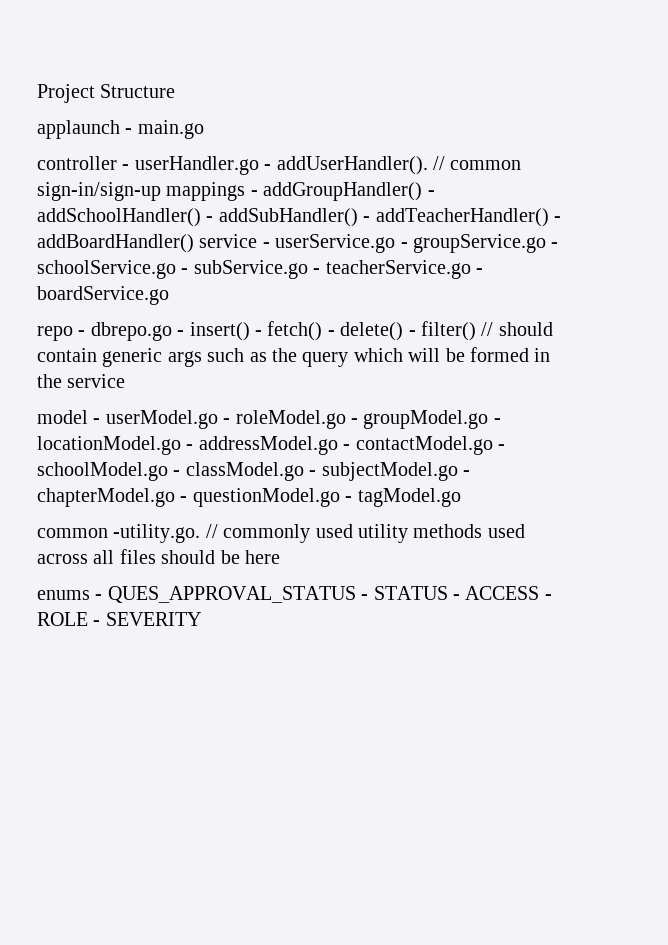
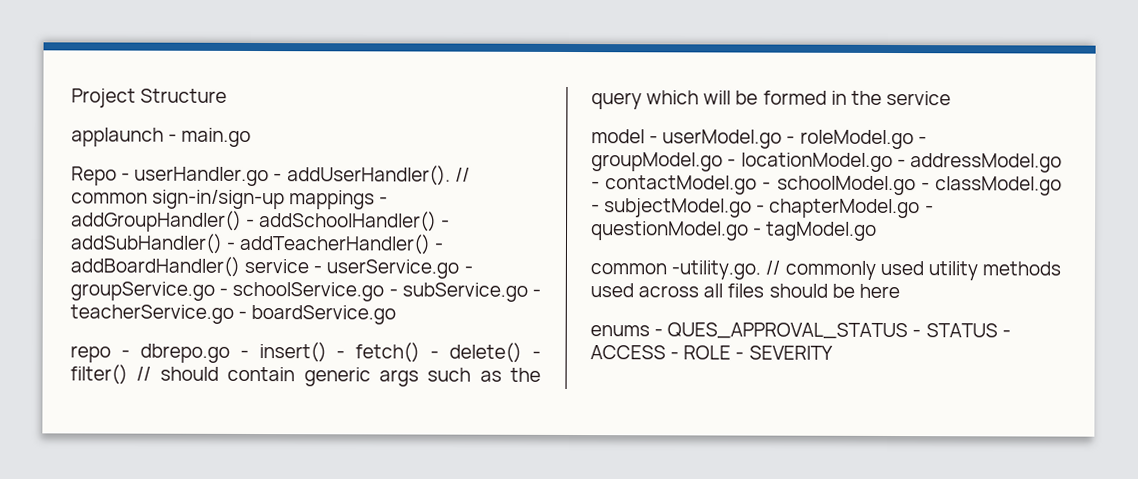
- controller - userHandler.go - addUserHandler().
+ Repo - userHandler.go - addUserHandler().

